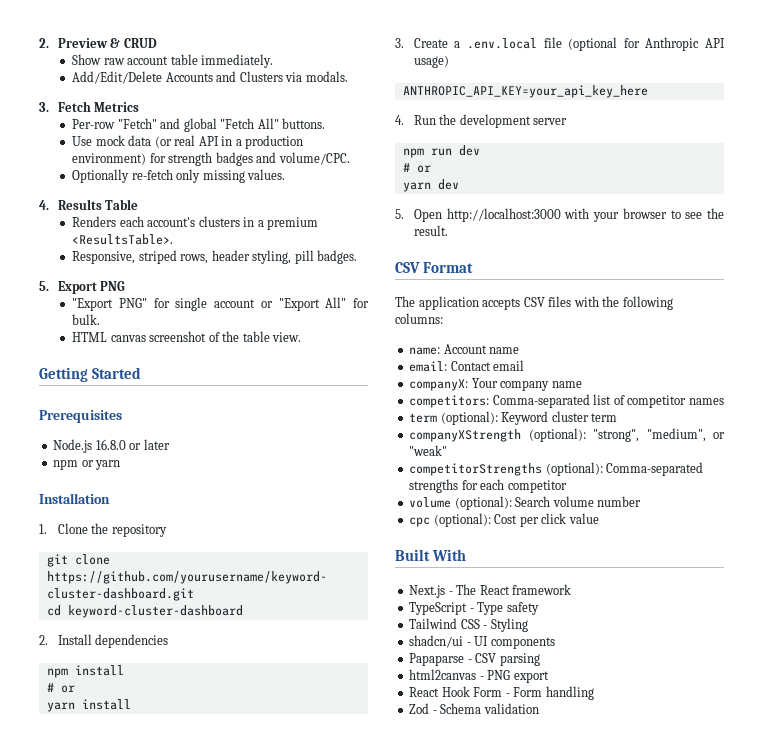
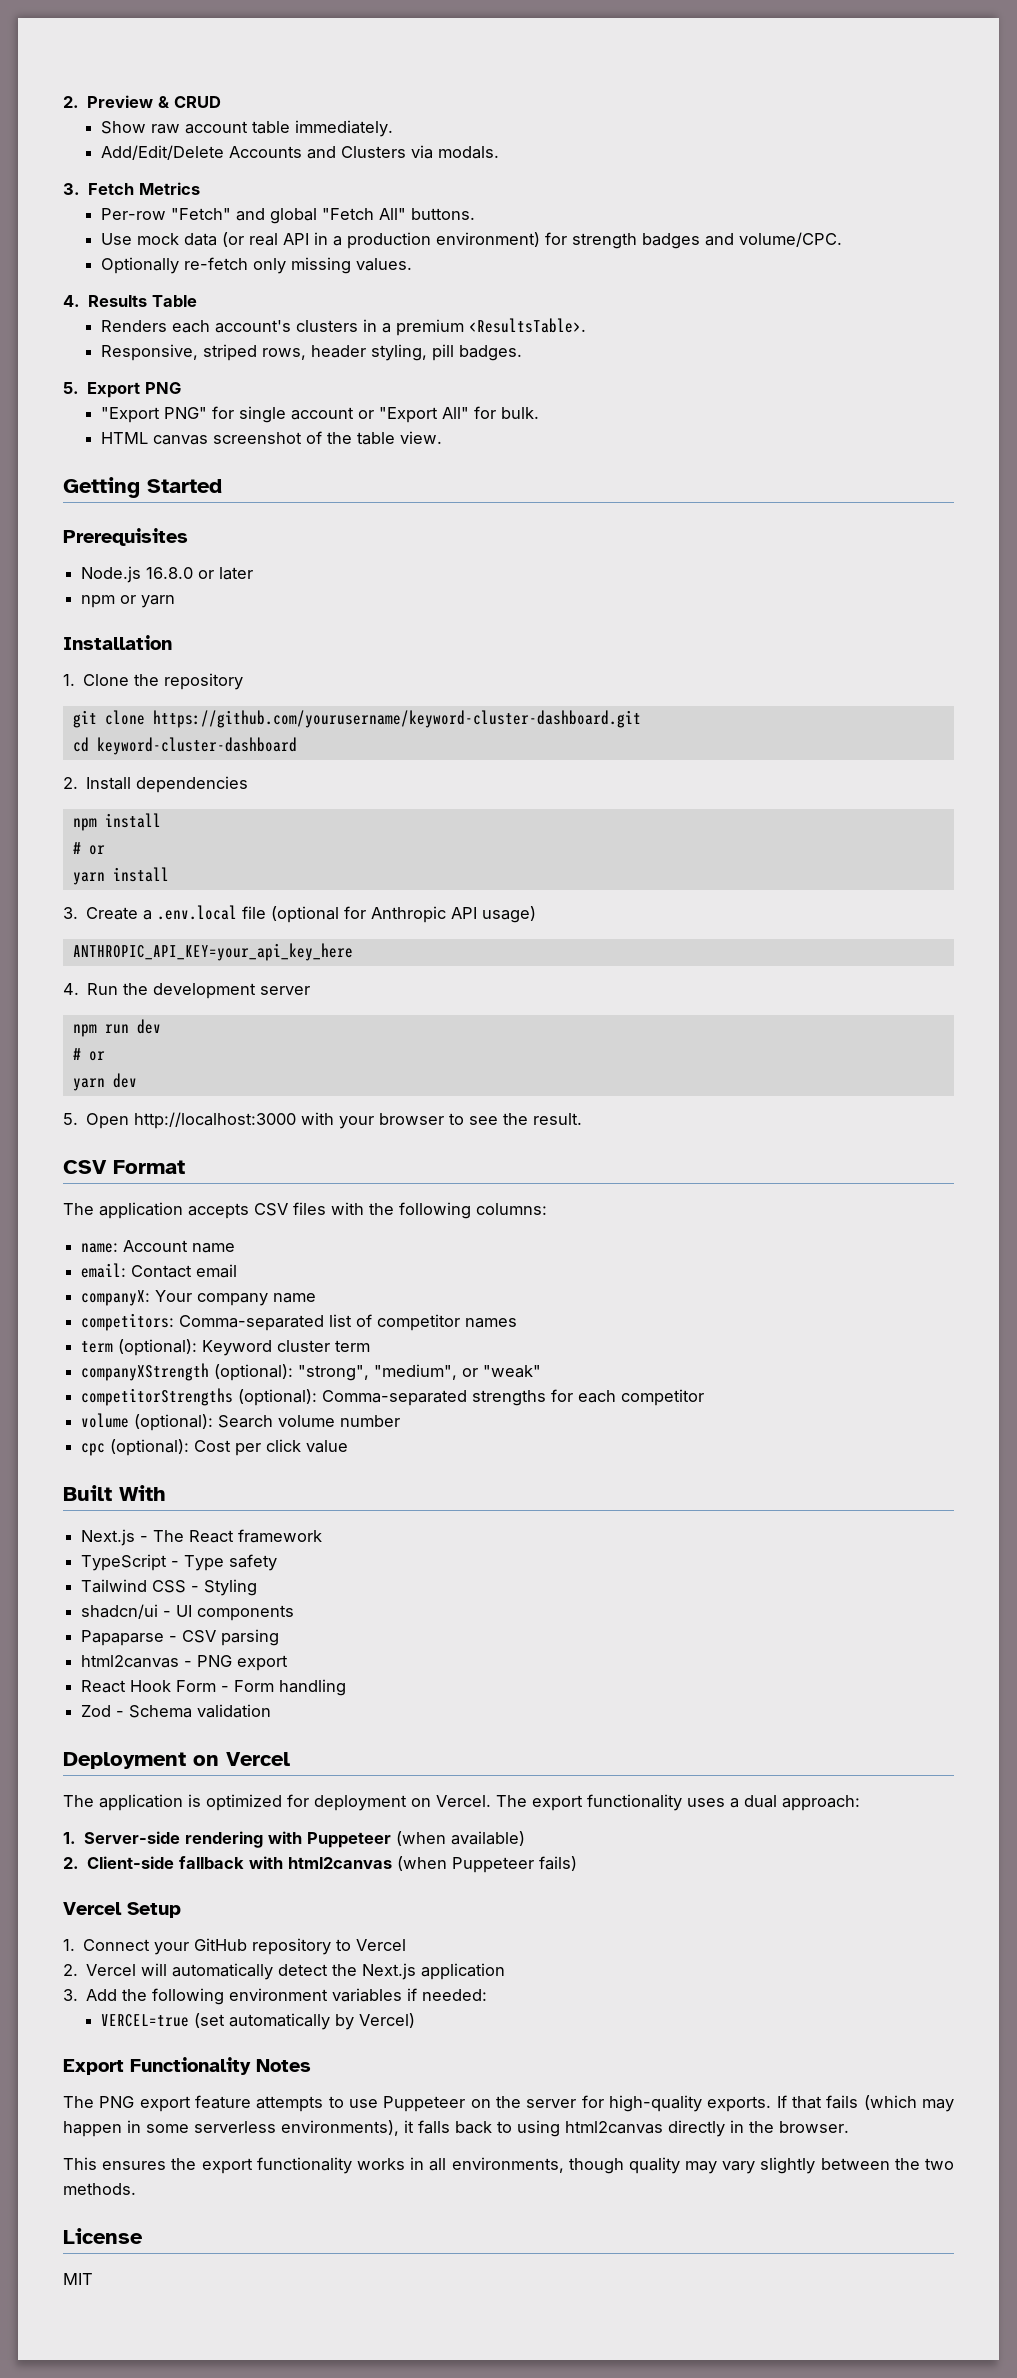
+ Deployment on Vercel
+ The application is optimized for deployment on Vercel. The export functionality uses a dual approach:
+ 1. Server-side rendering with Puppeteer (when available)
+ 2. Client-side fallback with html2canvas (when Puppeteer fails)
+ Vercel Setup
+ 1. Connect your GitHub repository to Vercel
+ 2. Vercel will automatically detect the Next.js application
+ 3. Add the following environment variables if needed:
+ VERCEL=true (set automatically by Vercel)
+ Export Functionality Notes
+ The PNG export feature attempts to use Puppeteer on the server for high-quality exports. If that fails (which may happen in some serverless environments), it falls back to using html2canvas directly in the browser.
+ This ensures the export functionality works in all environments, though quality may vary slightly between the two methods.
+ License
+ MIT

